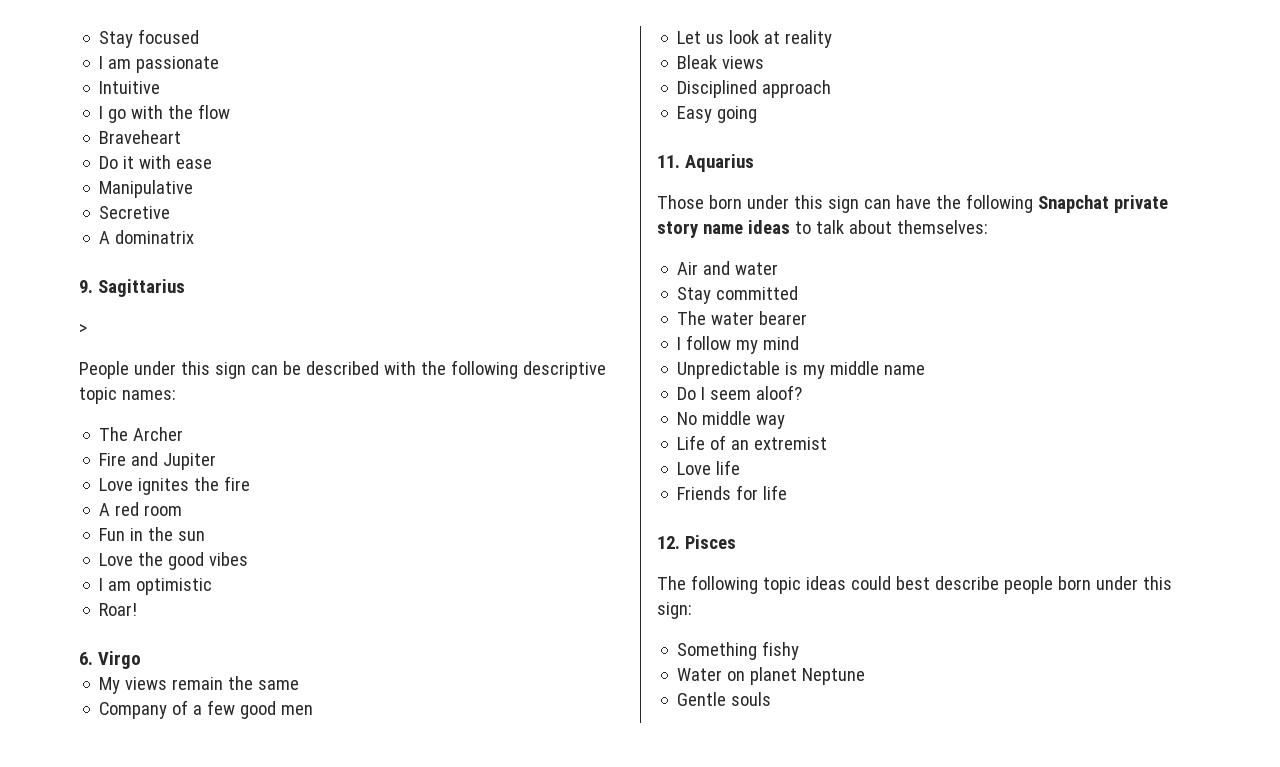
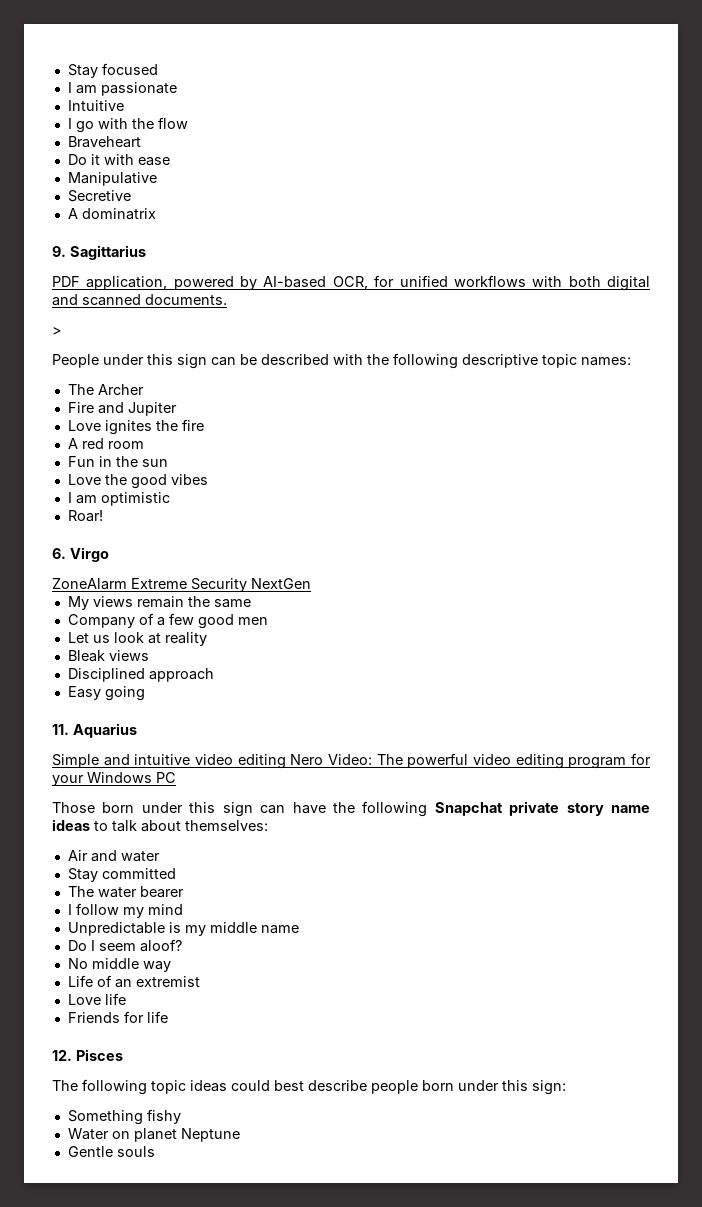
+ PDF application, powered by AI-based OCR, for unified workflows with both digital and scanned documents.
+ ZoneAlarm Extreme Security NextGen
+ Simple and intuitive video editing Nero Video: The powerful video editing program for your Windows PC

